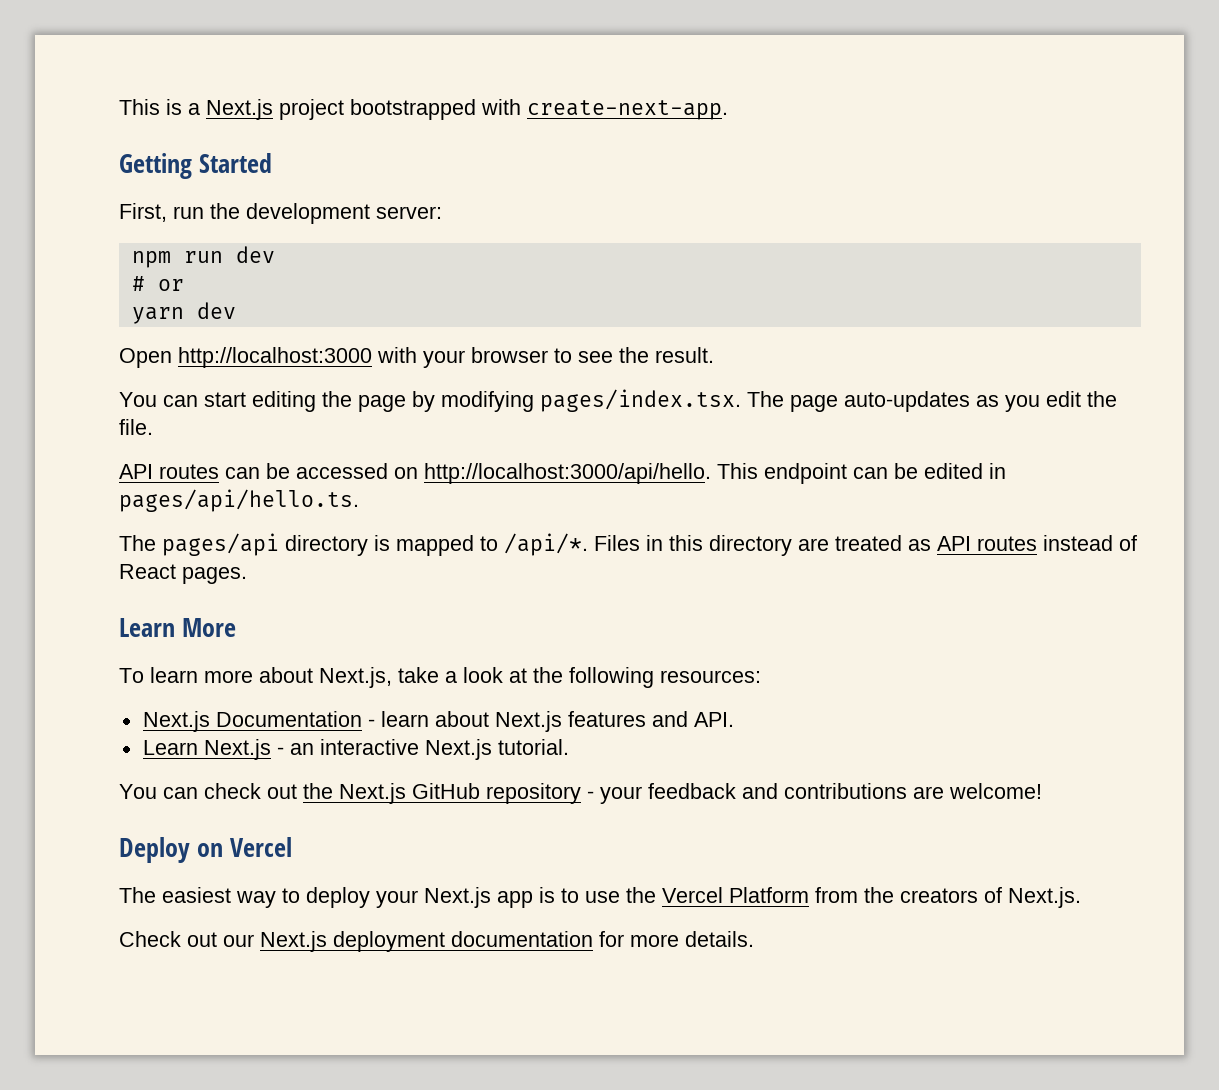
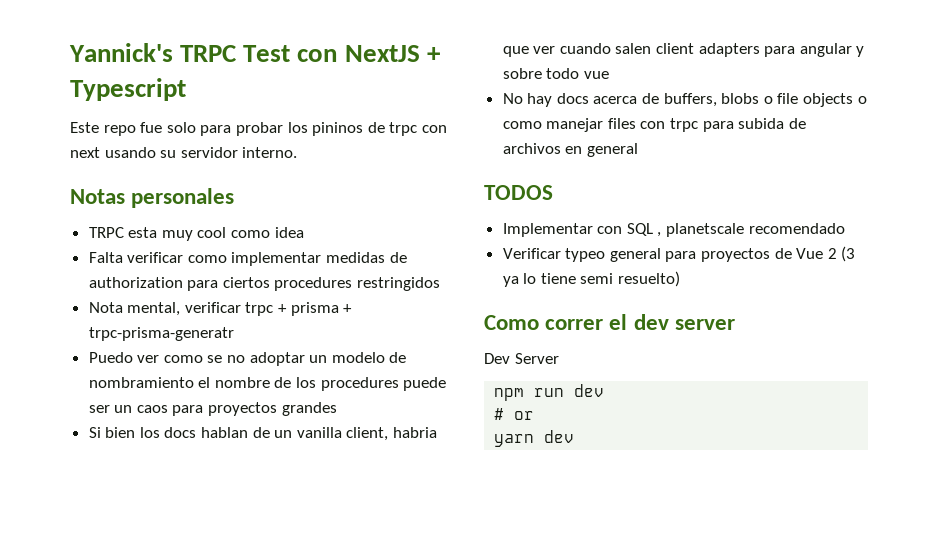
- This is a Next.js project bootstrapped with create-next-app.
- Getting Started
- First, run the development server:
+ Yannick's TRPC Test con NextJS + Typescript
+ Este repo fue solo para probar los pininos de trpc con next usando su servidor interno.
+ Notas personales
+ TRPC esta muy cool como idea
+ Falta verificar como implementar medidas de authorization para ciertos procedures restringidos
+ Nota mental, verificar trpc + prisma + trpc-prisma-generatr
+ Puedo ver como se no adoptar un modelo de nombramiento el nombre de los procedures puede ser un caos para proyectos grandes
+ Si bien los docs hablan de un vanilla client, habria que ver cuando salen client adapters para angular y sobre todo vue
+ No hay docs acerca de buffers, blobs o file objects o como manejar files con trpc para subida de archivos en general
+ TODOS
+ Implementar con SQL , planetscale recomendado
+ Verificar typeo general para proyectos de Vue 2 (3 ya lo tiene semi resuelto)
+ Como correr el dev server
+ Dev Server
- Open http://localhost:3000 with your browser to see the result.
- You can start editing the page by modifying pages/index.tsx. The page auto-updates as you edit the file.
- API routes can be accessed on http://localhost:3000/api/hello. This endpoint can be edited in pages/api/hello.ts.
- The pages/api directory is mapped to /api/*. Files in this directory are treated as API routes instead of React pages.
- Learn More
- To learn more about Next.js, take a look at the following resources:
- Next.js Documentation - learn about Next.js features and API.
- Learn Next.js - an interactive Next.js tutorial.
- You can check out the Next.js GitHub repository - your feedback and contributions are welcome!
- Deploy on Vercel
- The easiest way to deploy your Next.js app is to use the Vercel Platform from the creators of Next.js.
- Check out our Next.js deployment documentation for more details.

